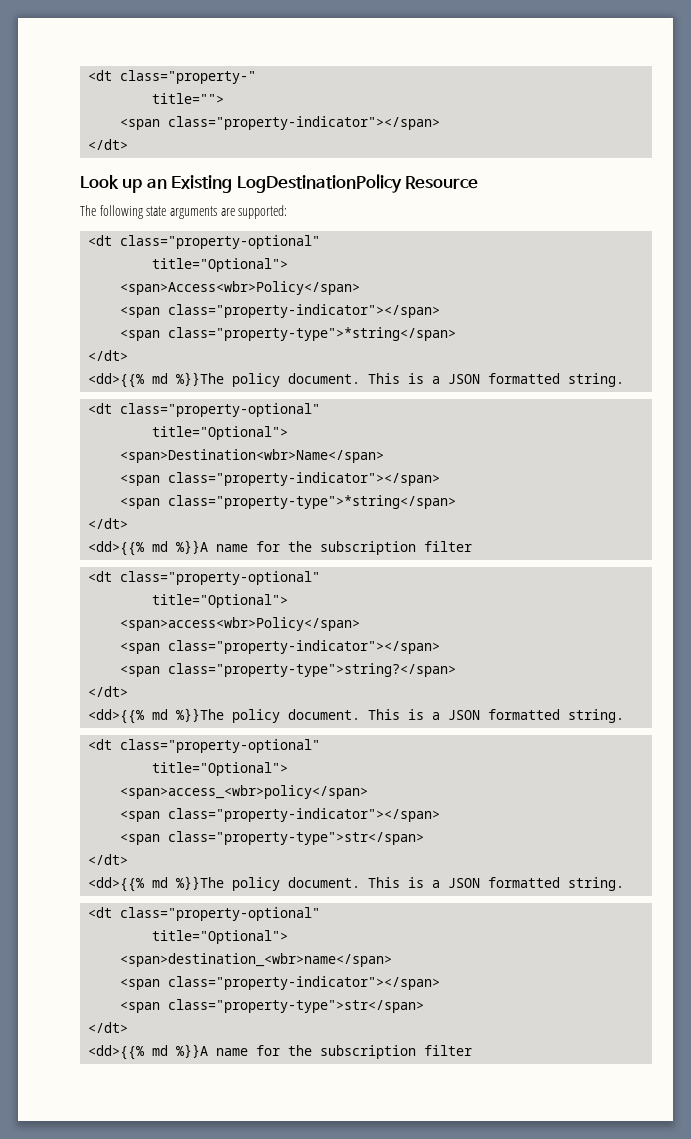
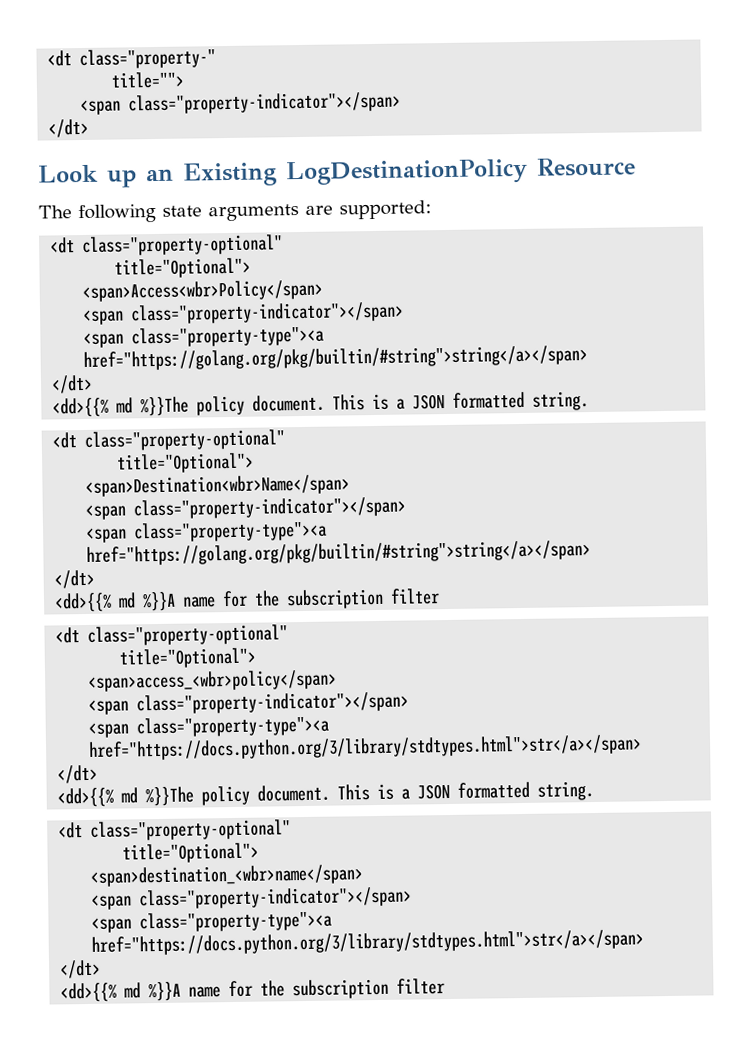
  <span>Access<wbr>Policy</span>
  <span class="property-indicator"></span>
- <span class="property-type">*string</span>
+ <span class="property-type"><a href="https://golang.org/pkg/builtin/#string">string</a></span>
  <span>Destination<wbr>Name</span>
  <span class="property-indicator"></span>
- <span class="property-type">*string</span>
+ <span class="property-type"><a href="https://golang.org/pkg/builtin/#string">string</a></span>
- <span>access<wbr>Policy</span>
- <span class="property-indicator"></span>
- <span class="property-type">string?</span>
- </dt>
- <dd>{{% md %}}The policy document. This is a JSON formatted string.
- <dt class="property-optional"
- title="Optional">
  <span>access_<wbr>policy</span>
  <span class="property-indicator"></span>
- <span class="property-type">str</span>
+ <span class="property-type"><a href="https://docs.python.org/3/library/stdtypes.html">str</a></span>
  <span>destination_<wbr>name</span>
  <span class="property-indicator"></span>
- <span class="property-type">str</span>
+ <span class="property-type"><a href="https://docs.python.org/3/library/stdtypes.html">str</a></span>

